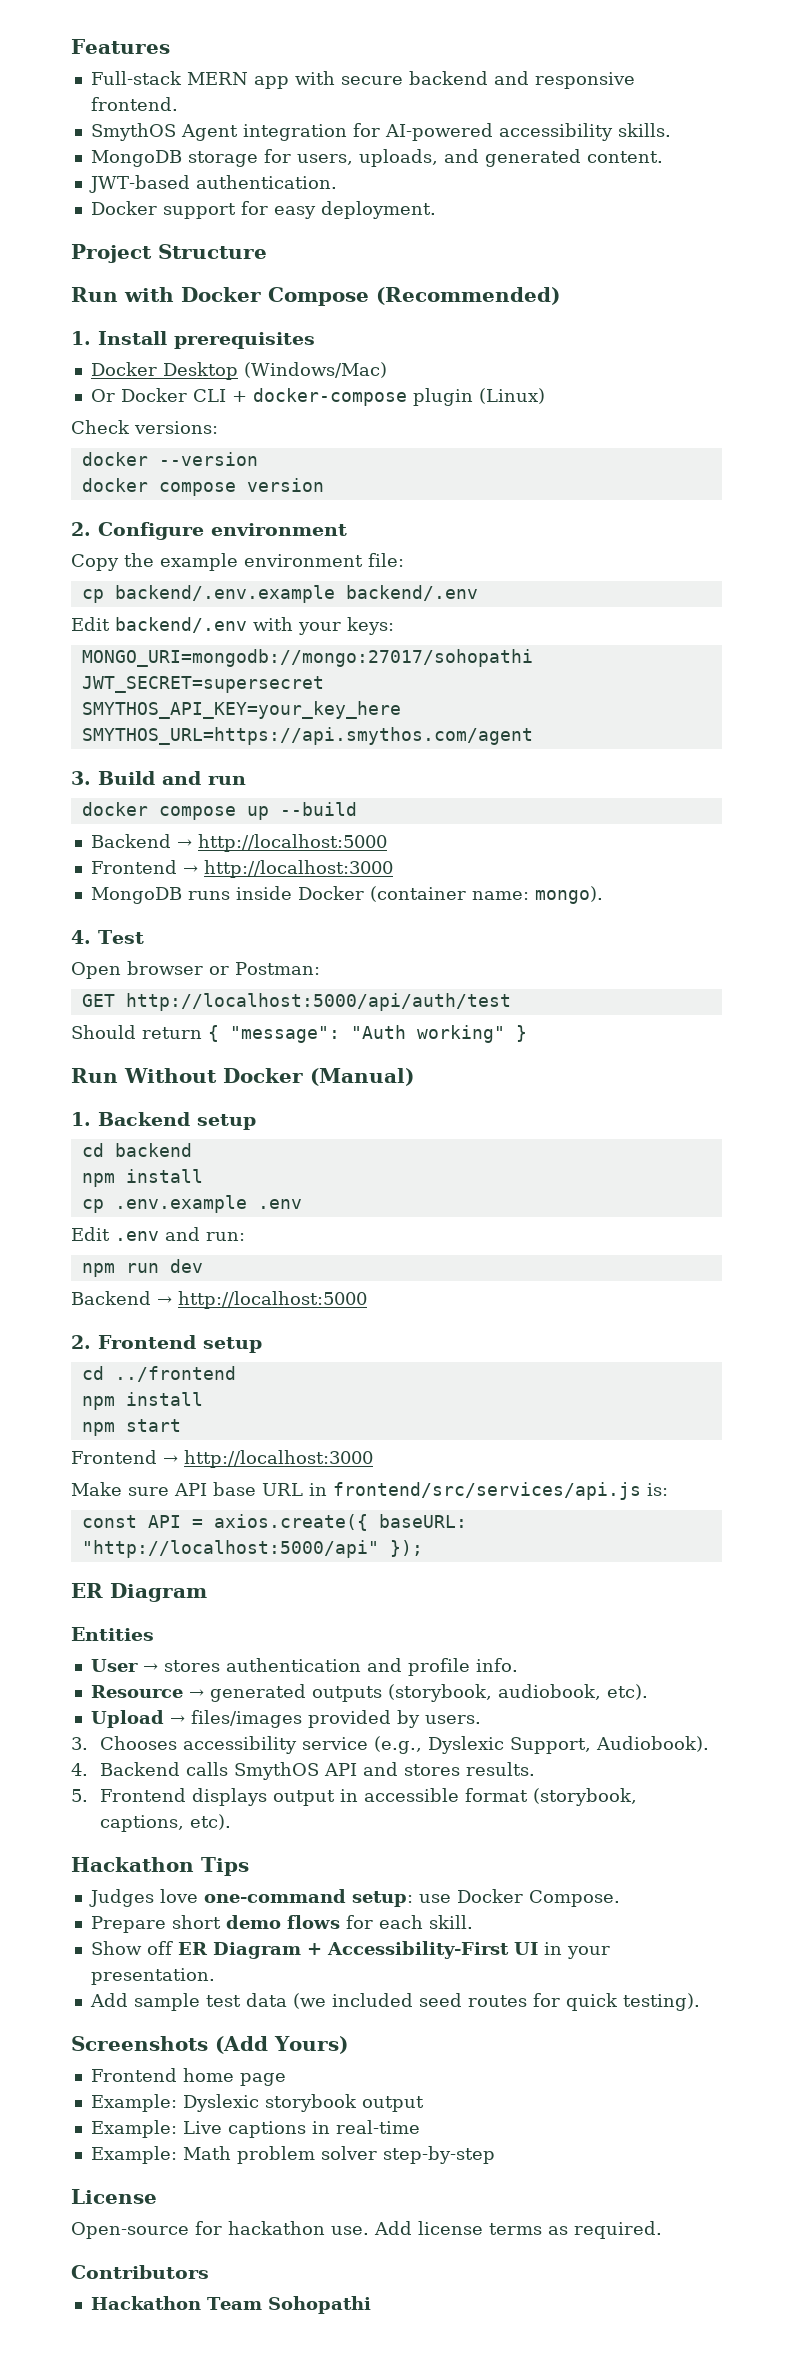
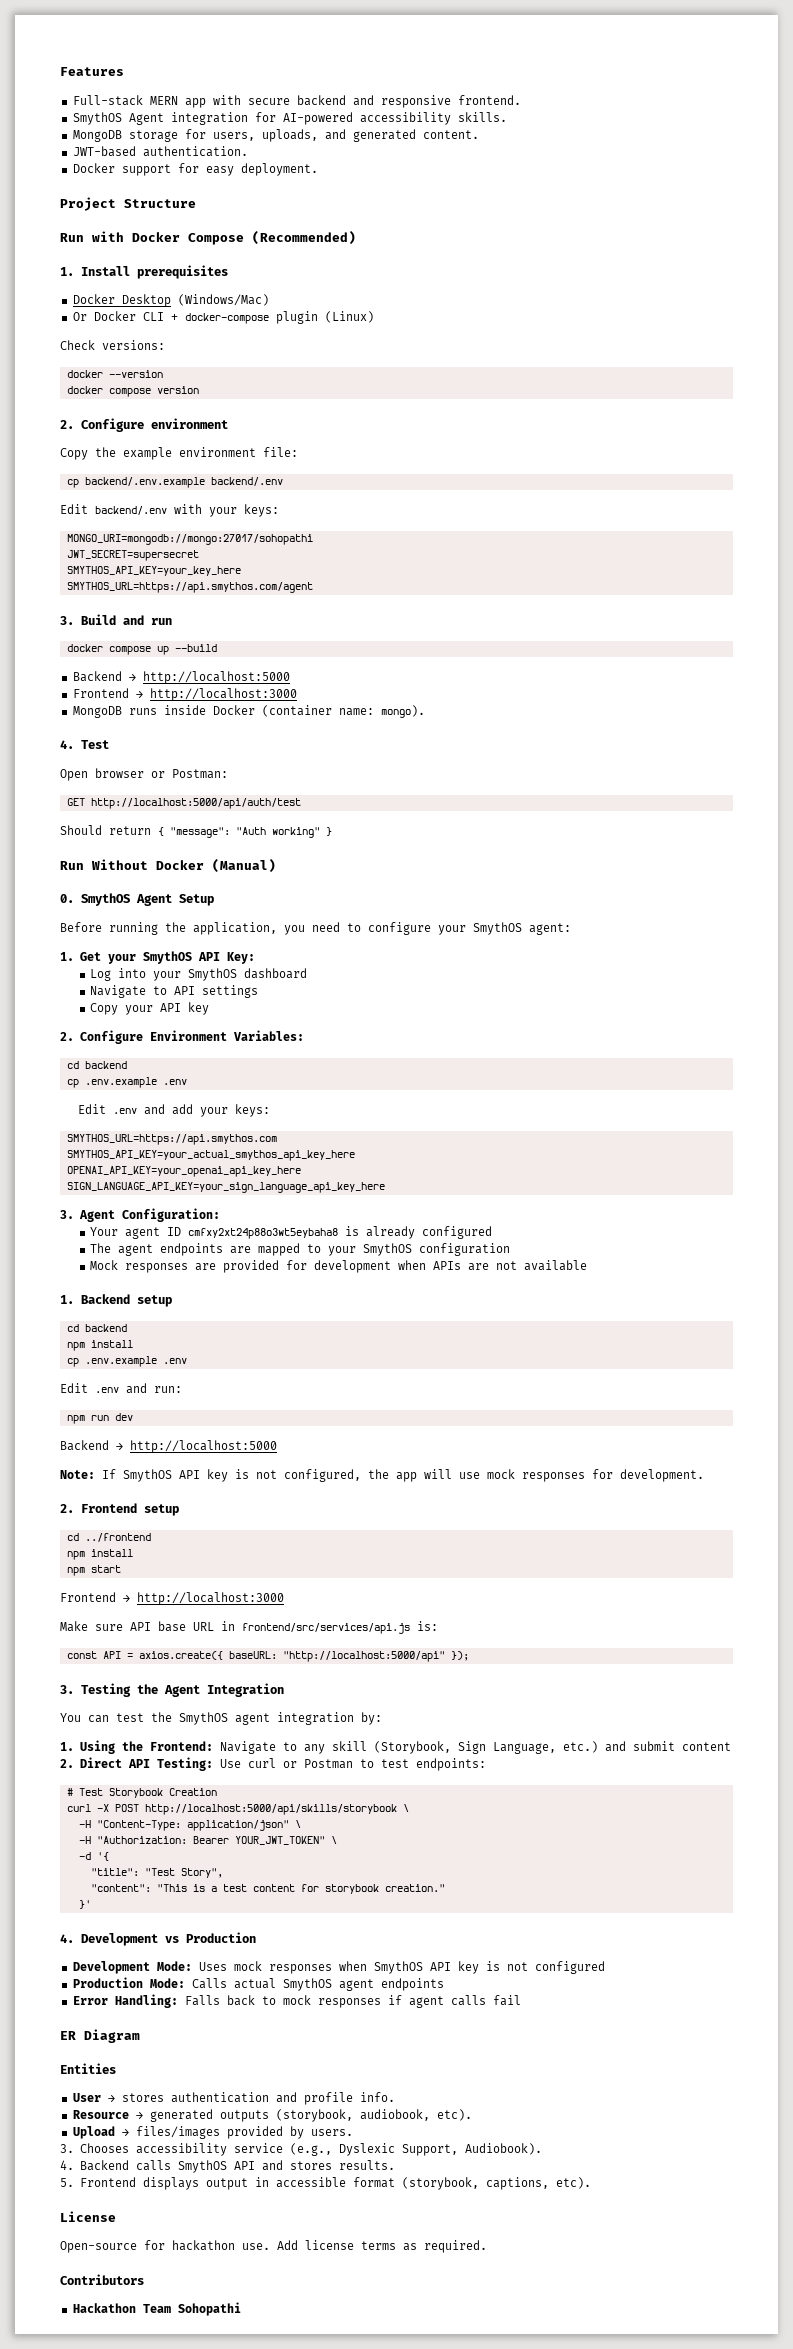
+ 0. SmythOS Agent Setup
+ Before running the application, you need to configure your SmythOS agent:
+ 1. Get your SmythOS API Key:
+ Log into your SmythOS dashboard
+ Navigate to API settings
+ Copy your API key
+ 2. Configure Environment Variables:
+ cd backend
+ cp .env.example .env
+ Edit .env and add your keys:
+ SMYTHOS_URL=https://api.smythos.com
+ SMYTHOS_API_KEY=your_actual_smythos_api_key_here
+ OPENAI_API_KEY=your_openai_api_key_here
+ SIGN_LANGUAGE_API_KEY=your_sign_language_api_key_here
+ 3. Agent Configuration:
+ Your agent ID cmfxy2xt24p88o3wt5eybaha8 is already configured
+ The agent endpoints are mapped to your SmythOS configuration
+ Mock responses are provided for development when APIs are not available
+ Note: If SmythOS API key is not configured, the app will use mock responses for development.
+ 3. Testing the Agent Integration
+ You can test the SmythOS agent integration by:
+ 1. Using the Frontend: Navigate to any skill (Storybook, Sign Language, etc.) and submit content
+ 2. Direct API Testing: Use curl or Postman to test endpoints:
+ # Test Storybook Creation
+ curl -X POST http://localhost:5000/api/skills/storybook \
+ -H "Content-Type: application/json" \
+ -H "Authorization: Bearer YOUR_JWT_TOKEN" \
+ -d '{
+ "title": "Test Story",
+ "content": "This is a test content for storybook creation."
+ }'
+ 4. Development vs Production
+ Development Mode: Uses mock responses when SmythOS API key is not configured
+ Production Mode: Calls actual SmythOS agent endpoints
+ Error Handling: Falls back to mock responses if agent calls fail
- Hackathon Tips
- Judges love one-command setup: use Docker Compose.
- Prepare short demo flows for each skill.
- Show off ER Diagram + Accessibility-First UI in your presentation.
- Add sample test data (we included seed routes for quick testing).
- Screenshots (Add Yours)
- Frontend home page
- Example: Dyslexic storybook output
- Example: Live captions in real-time
- Example: Math problem solver step-by-step

